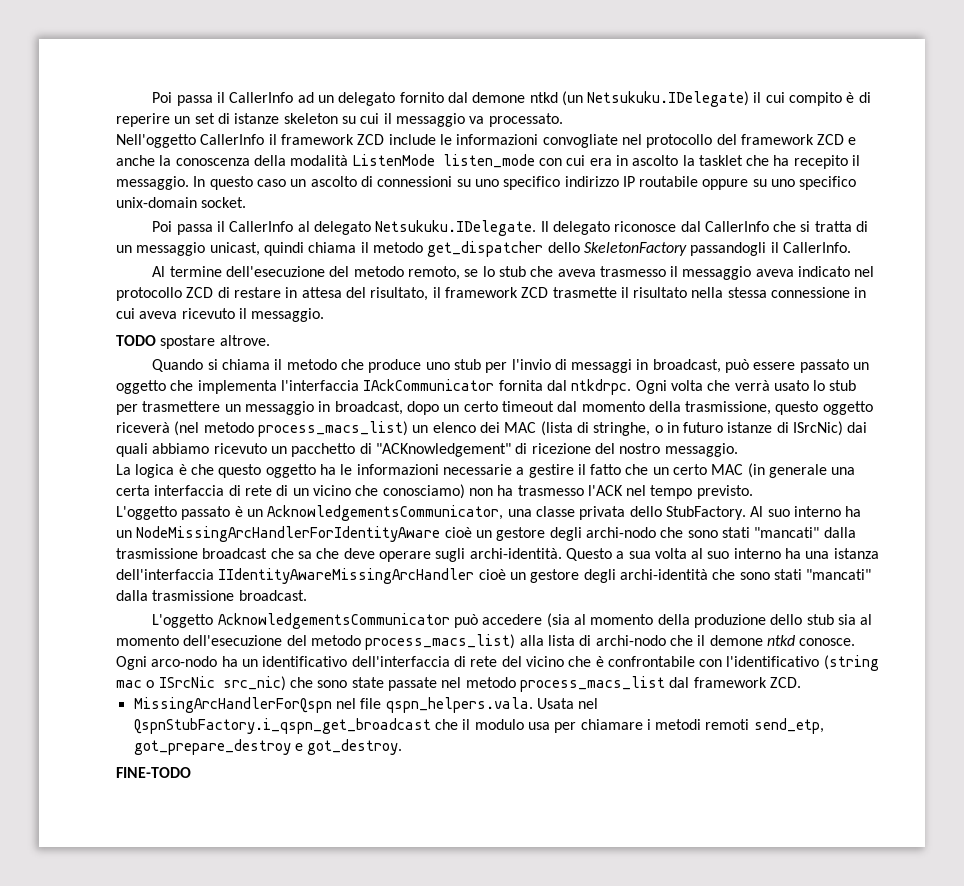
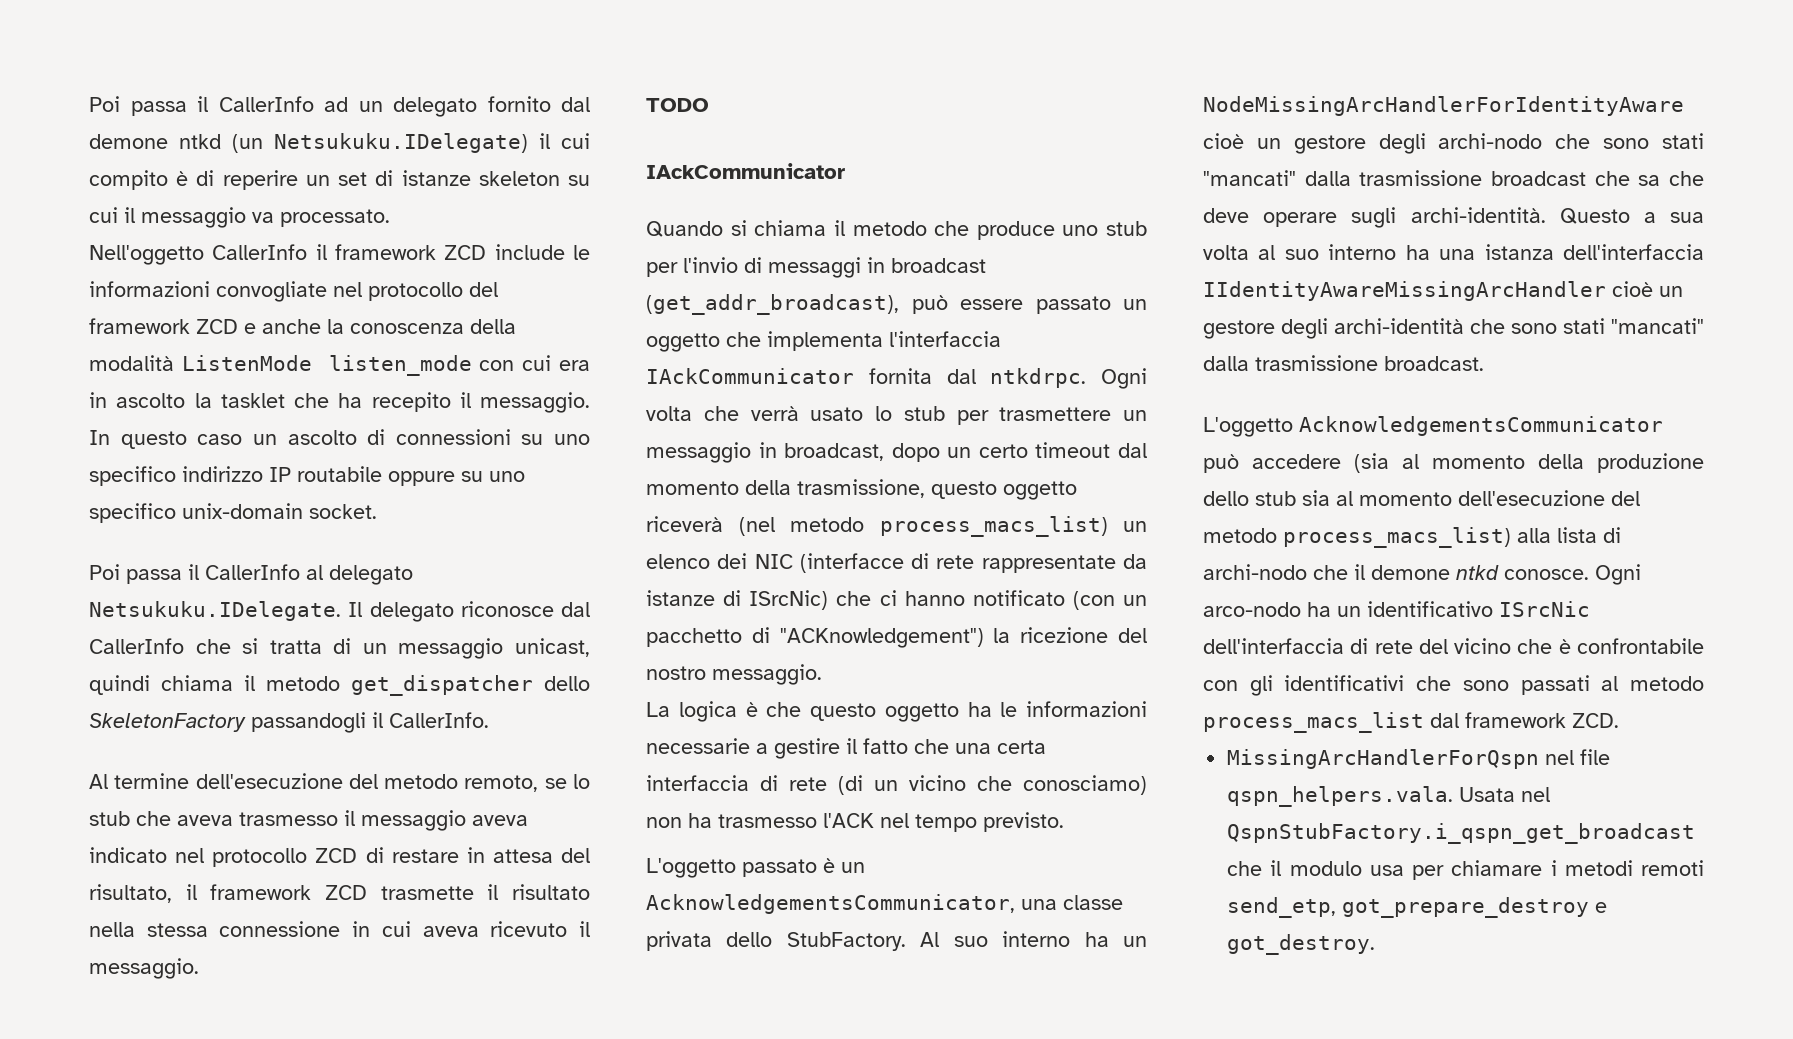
- TODO spostare altrove.
+ TODO
+ IAckCommunicator
- Quando si chiama il metodo che produce uno stub per l'invio di messaggi in broadcast, può essere passato un oggetto che implementa l'interfaccia IAckCommunicator fornita dal ntkdrpc.
+ Quando si chiama il metodo che produce uno stub per l'invio di messaggi in broadcast (get_addr_broadcast), può essere passato un oggetto che implementa l'interfaccia IAckCommunicator fornita dal ntkdrpc.
- Ogni volta che verrà usato lo stub per trasmettere un messaggio in broadcast, dopo un certo timeout dal momento della trasmissione, questo oggetto riceverà (nel metodo process_macs_list) un elenco dei MAC (lista di stringhe, o in futuro istanze di ISrcNic) dai quali abbiamo ricevuto un pacchetto di "ACKnowledgement" di ricezione del nostro messaggio.
+ Ogni volta che verrà usato lo stub per trasmettere un messaggio in broadcast, dopo un certo timeout dal momento della trasmissione, questo oggetto riceverà (nel metodo process_macs_list) un elenco dei NIC (interfacce di rete rappresentate da istanze di ISrcNic) che ci hanno notificato (con un pacchetto di "ACKnowledgement") la ricezione del nostro messaggio.
- La logica è che questo oggetto ha le informazioni necessarie a gestire il fatto che un certo MAC (in generale una certa interfaccia di rete di un vicino che conosciamo) non ha trasmesso l'ACK nel tempo previsto.
+ La logica è che questo oggetto ha le informazioni necessarie a gestire il fatto che una certa interfaccia di rete (di un vicino che conosciamo) non ha trasmesso l'ACK nel tempo previsto.
- Ogni arco-nodo ha un identificativo dell'interfaccia di rete del vicino che è confrontabile con l'identificativo (string mac o ISrcNic src_nic) che sono state passate nel metodo process_macs_list dal framework ZCD.
+ Ogni arco-nodo ha un identificativo ISrcNic dell'interfaccia di rete del vicino che è confrontabile con gli identificativi che sono passati al metodo process_macs_list dal framework ZCD.
- FINE-TODO

